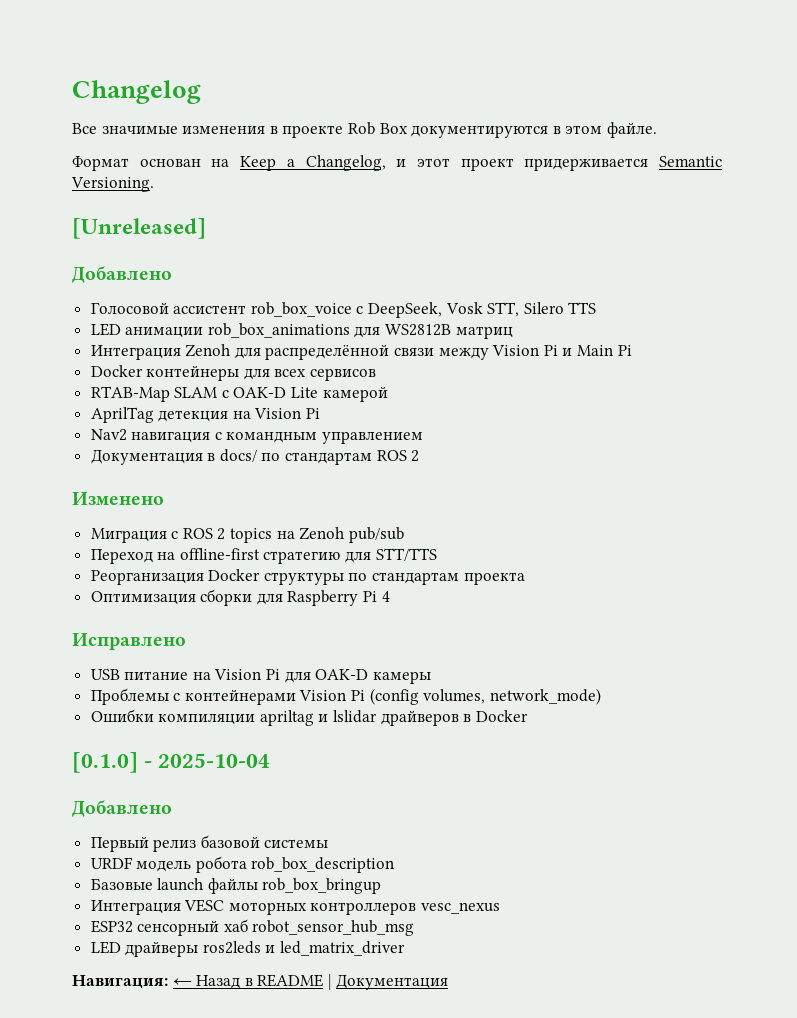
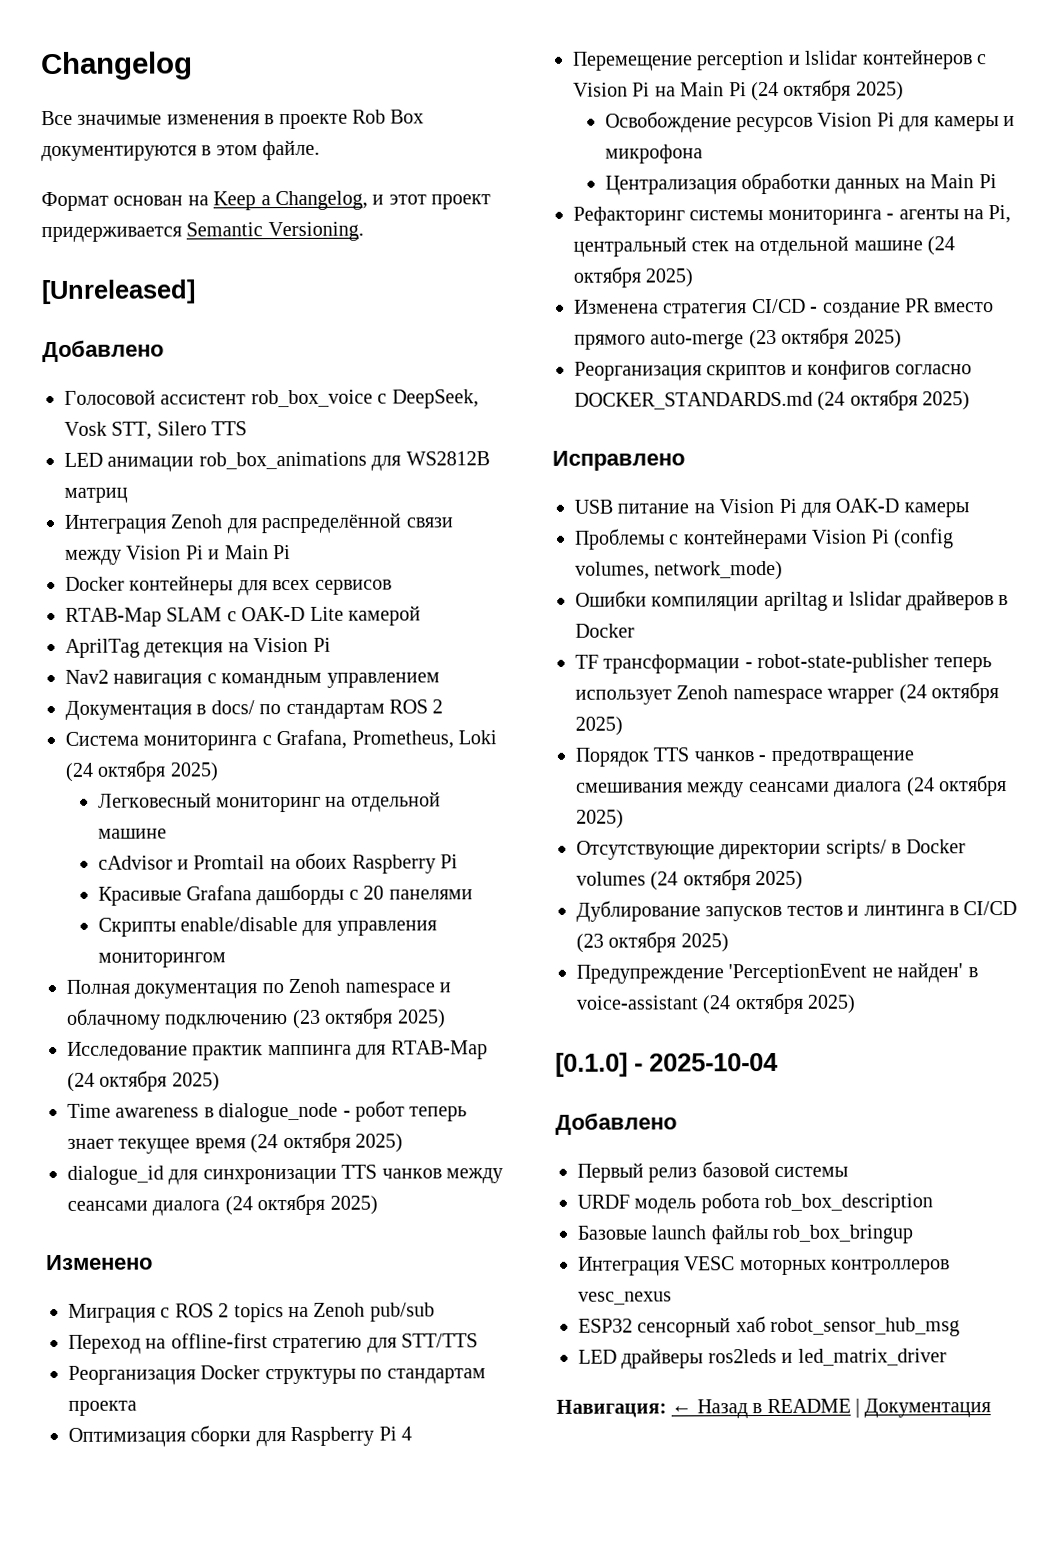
+ Система мониторинга с Grafana, Prometheus, Loki (24 октября 2025)
+ Легковесный мониторинг на отдельной машине
+ cAdvisor и Promtail на обоих Raspberry Pi
+ Красивые Grafana дашборды с 20 панелями
+ Скрипты enable/disable для управления мониторингом
+ Полная документация по Zenoh namespace и облачному подключению (23 октября 2025)
+ Исследование практик маппинга для RTAB-Map (24 октября 2025)
+ Time awareness в dialogue_node - робот теперь знает текущее время (24 октября 2025)
+ dialogue_id для синхронизации TTS чанков между сеансами диалога (24 октября 2025)
+ Перемещение perception и lslidar контейнеров с Vision Pi на Main Pi (24 октября 2025)
+ Освобождение ресурсов Vision Pi для камеры и микрофона
+ Централизация обработки данных на Main Pi
+ Рефакторинг системы мониторинга - агенты на Pi, центральный стек на отдельной машине (24 октября 2025)
+ Изменена стратегия CI/CD - создание PR вместо прямого auto-merge (23 октября 2025)
+ Реорганизация скриптов и конфигов согласно DOCKER_STANDARDS.md (24 октября 2025)
+ TF трансформации - robot-state-publisher теперь использует Zenoh namespace wrapper (24 октября 2025)
+ Порядок TTS чанков - предотвращение смешивания между сеансами диалога (24 октября 2025)
+ Отсутствующие директории scripts/ в Docker volumes (24 октября 2025)
+ Дублирование запусков тестов и линтинга в CI/CD (23 октября 2025)
+ Предупреждение 'PerceptionEvent не найден' в voice-assistant (24 октября 2025)

